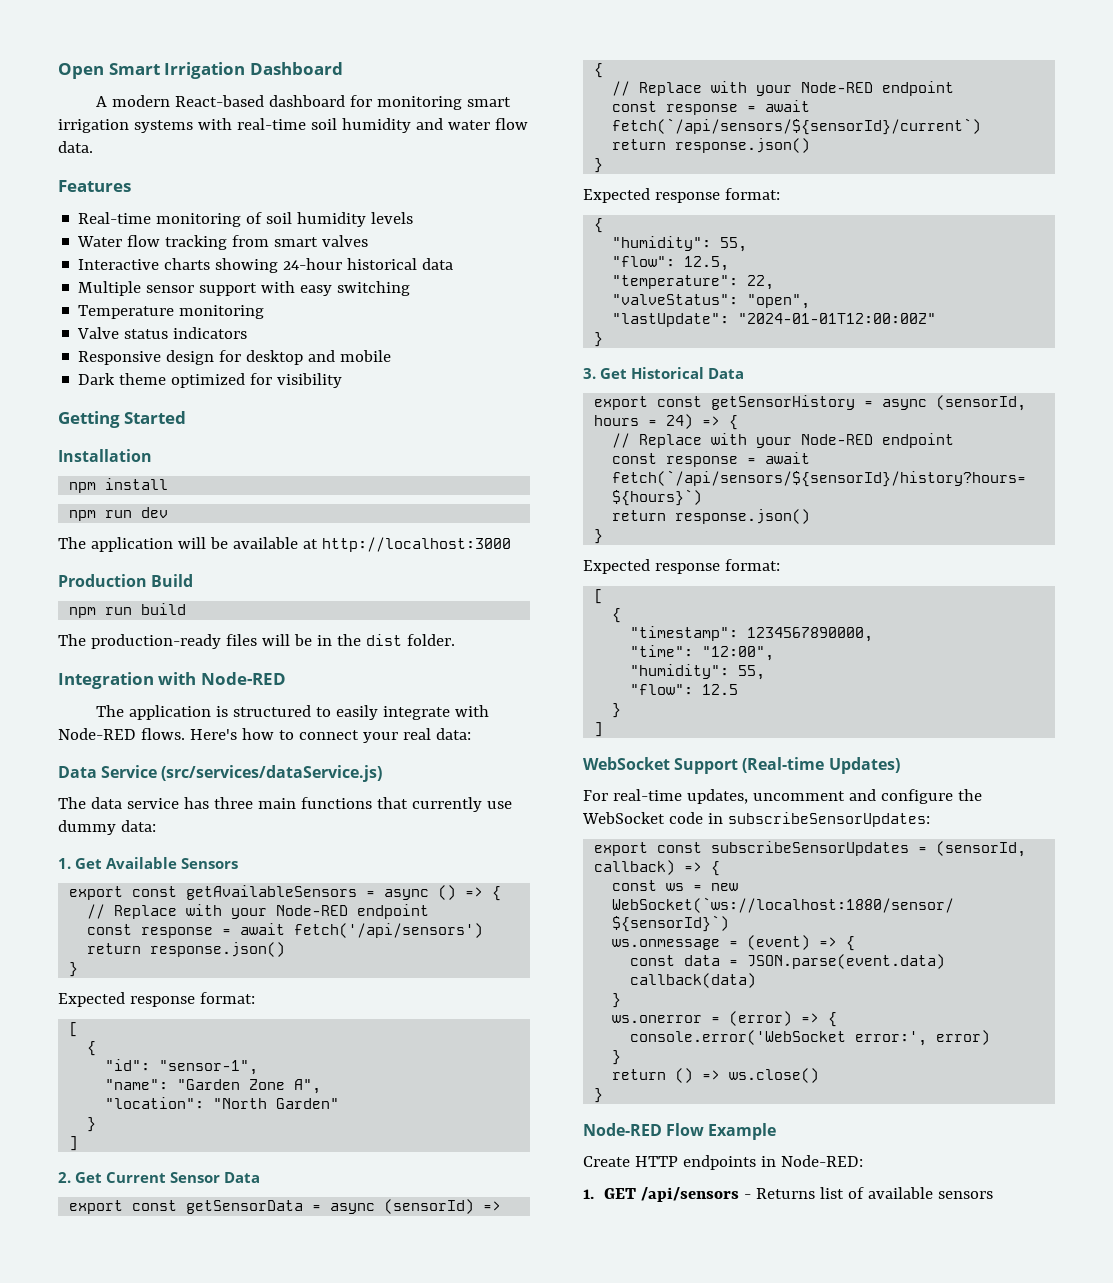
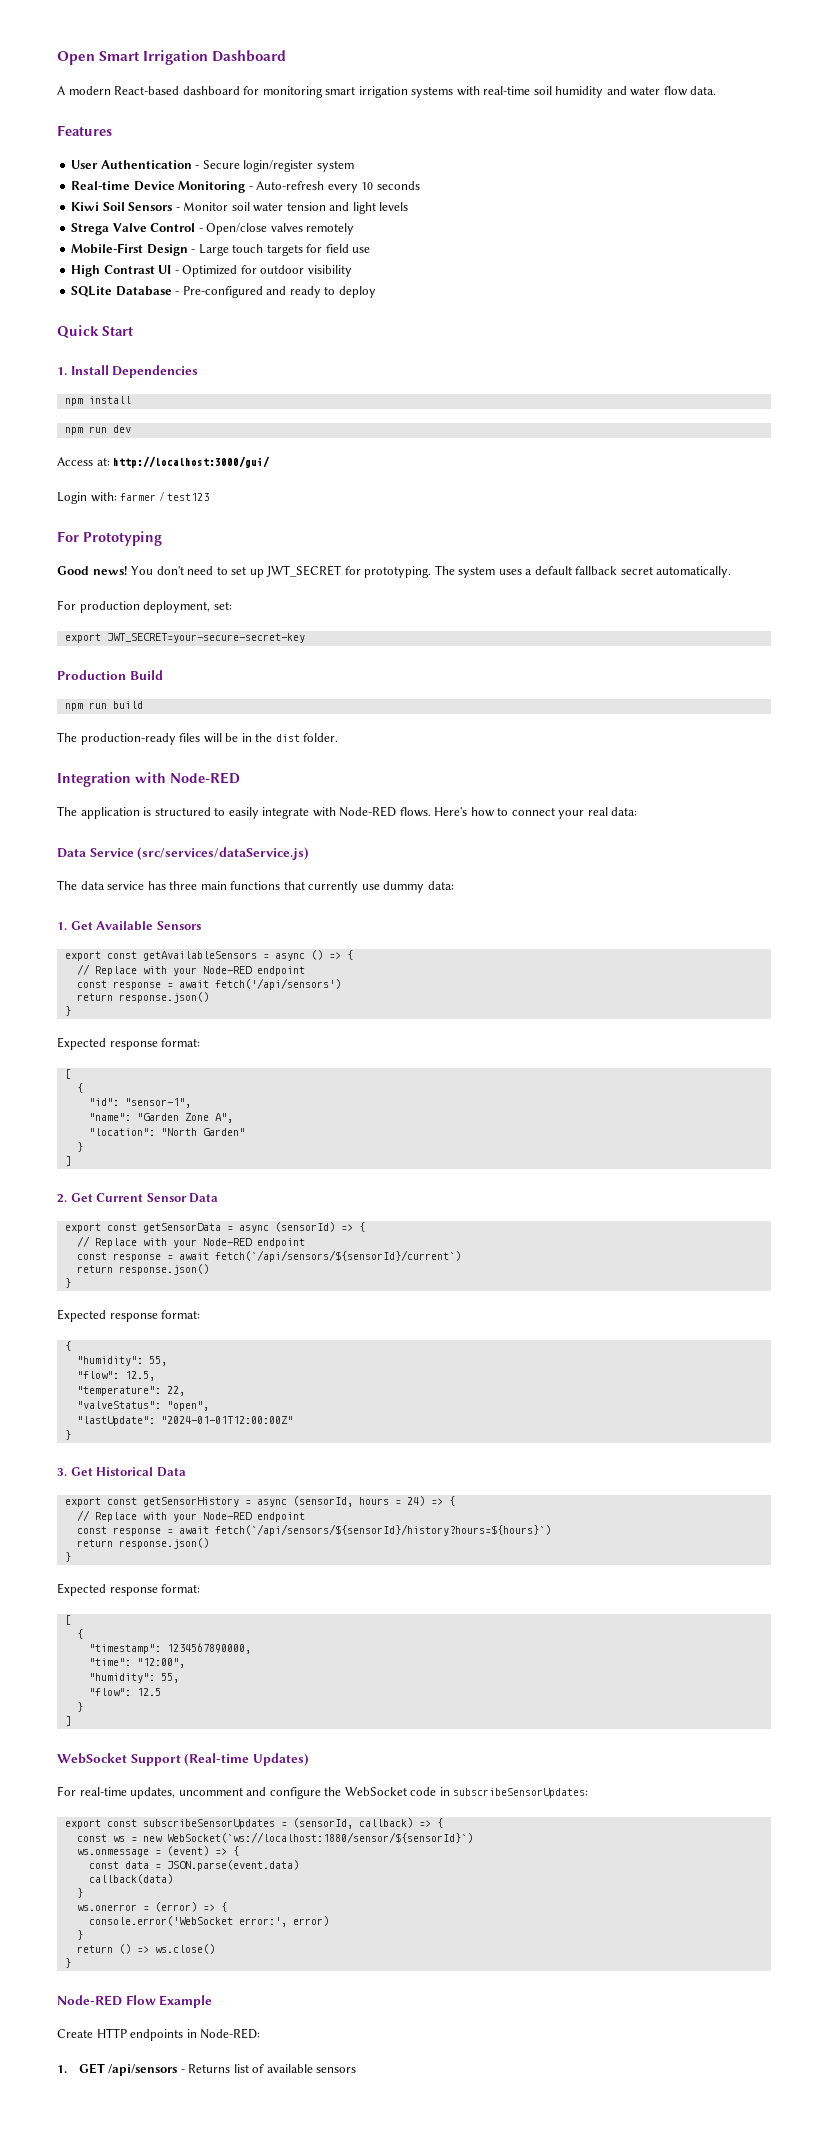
- Real-time monitoring of soil humidity levels
- Water flow tracking from smart valves
- Interactive charts showing 24-hour historical data
- Multiple sensor support with easy switching
- Temperature monitoring
- Valve status indicators
- Responsive design for desktop and mobile
- Dark theme optimized for visibility
- Getting Started
- Installation
+ User Authentication - Secure login/register system
+ Real-time Device Monitoring - Auto-refresh every 10 seconds
+ Kiwi Soil Sensors - Monitor soil water tension and light levels
+ Strega Valve Control - Open/close valves remotely
+ Mobile-First Design - Large touch targets for field use
+ High Contrast UI - Optimized for outdoor visibility
+ SQLite Database - Pre-configured and ready to deploy
+ Quick Start
+ 1. Install Dependencies
- The application will be available at http://localhost:3000
+ Access at: http://localhost:3000/gui/
+ Login with: farmer / test123
+ For Prototyping
+ Good news! You don't need to set up JWT_SECRET for prototyping. The system uses a default fallback secret automatically.
+ For production deployment, set:
+ export JWT_SECRET=your-secure-secret-key

